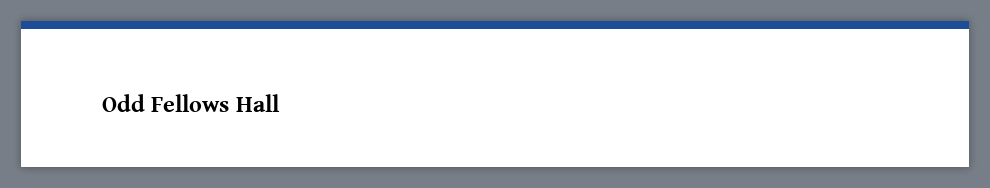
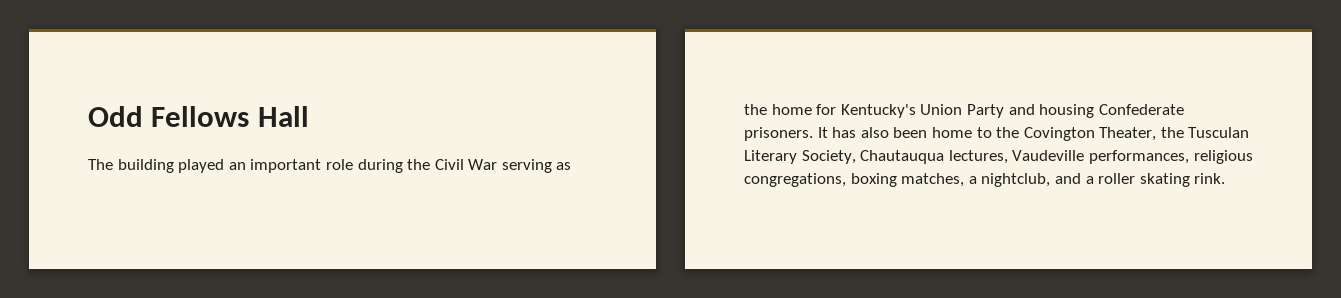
+ The building played an important role during the Civil War serving as the home for Kentucky's Union Party and housing Confederate prisoners. It has also been home to the Covington Theater, the Tusculan Literary Society, Chautauqua lectures, Vaudeville performances, religious congregations, boxing matches, a nightclub, and a roller skating rink.

